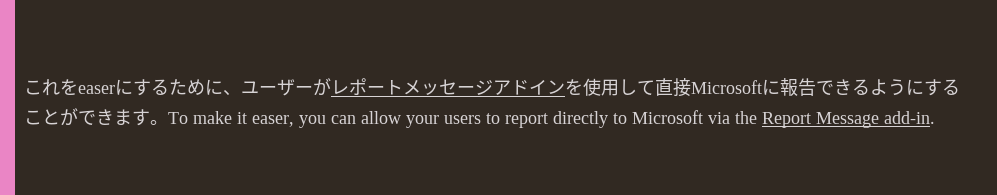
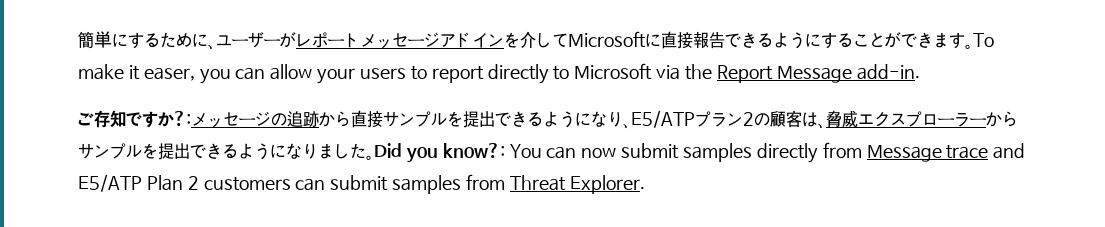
- これをeaserにするために、ユーザーがレポートメッセージアドインを使用して直接Microsoftに報告できるようにすることができます。
+ 簡単にするために、ユーザーがレポートメッセージアドインを介してMicrosoftに直接報告できるようにすることができます。
+ ご存知ですか?:メッセージの追跡から直接サンプルを提出できるようになり、E5/ATPプラン2の顧客は、脅威エクスプローラーからサンプルを提出できるようになりました。Did you know?: You can now submit samples directly from Message trace and E5/ATP Plan 2 customers can submit samples from Threat Explorer.

